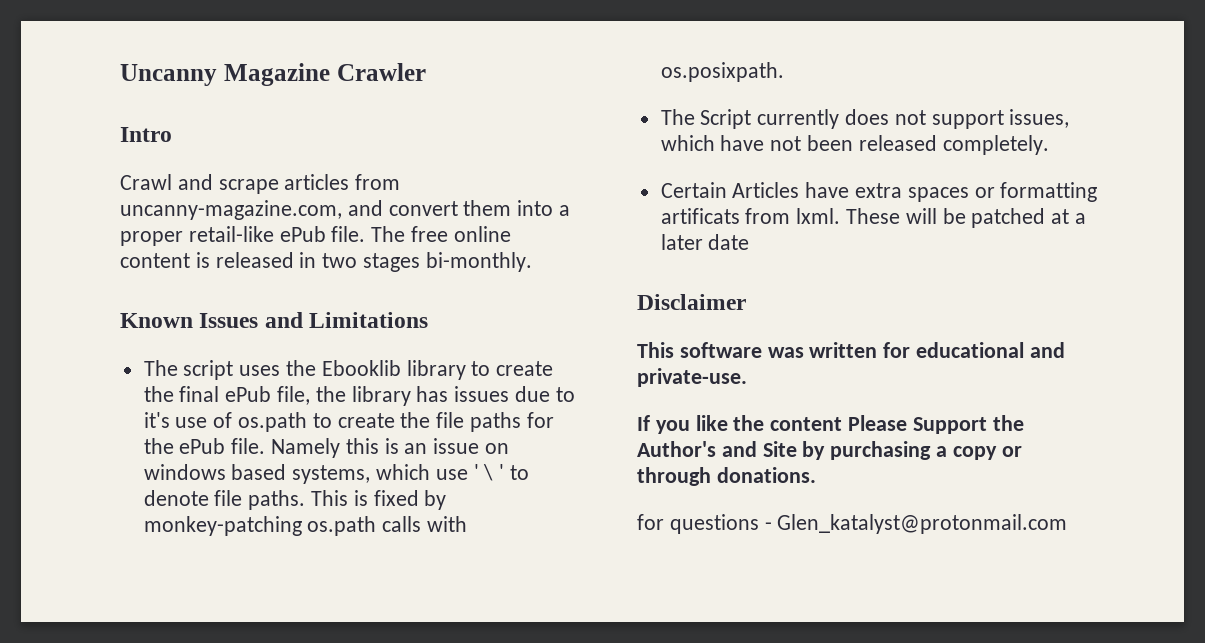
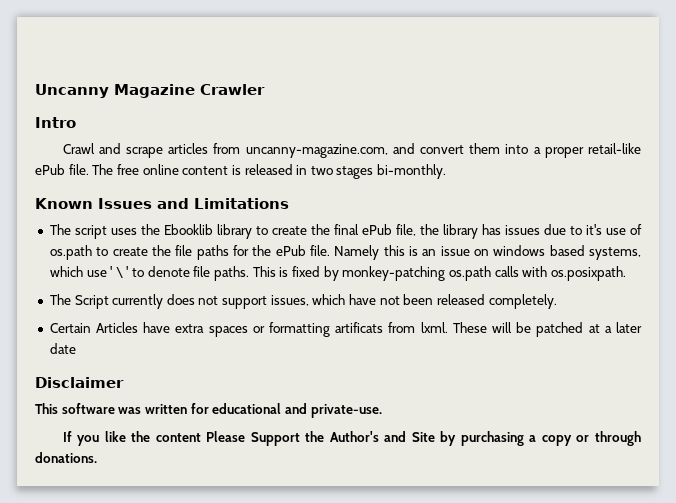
- for questions - Glen_katalyst@protonmail.com

